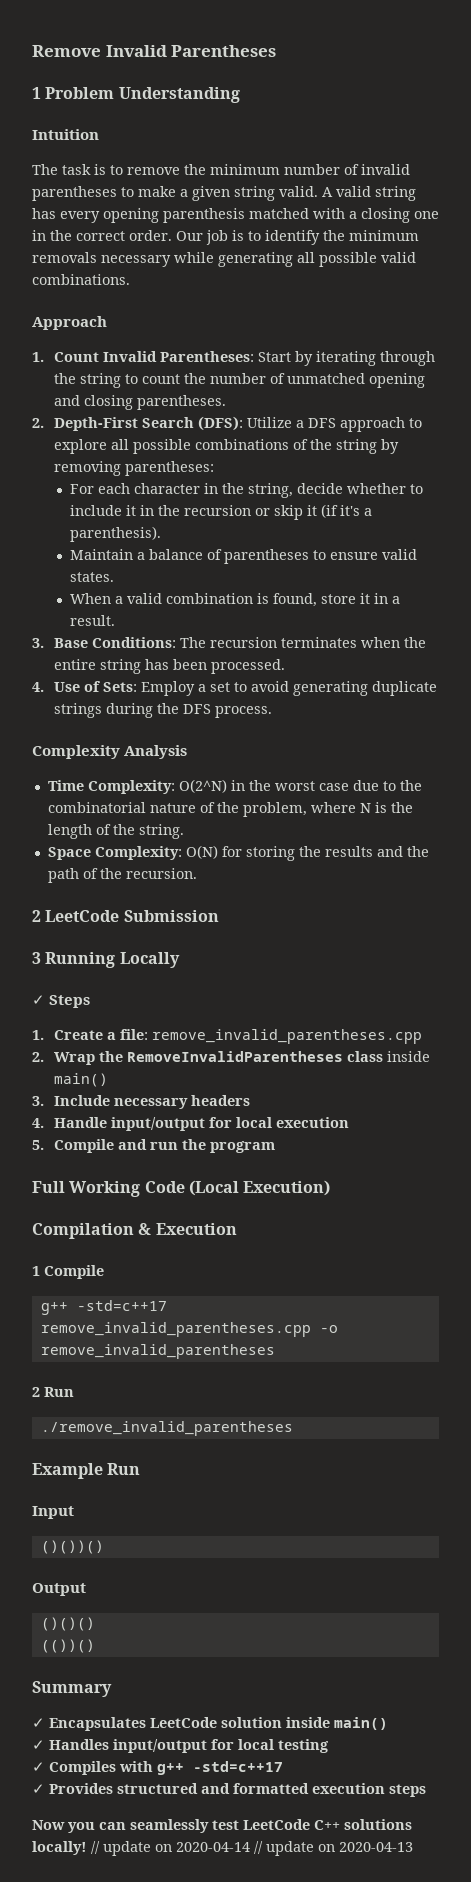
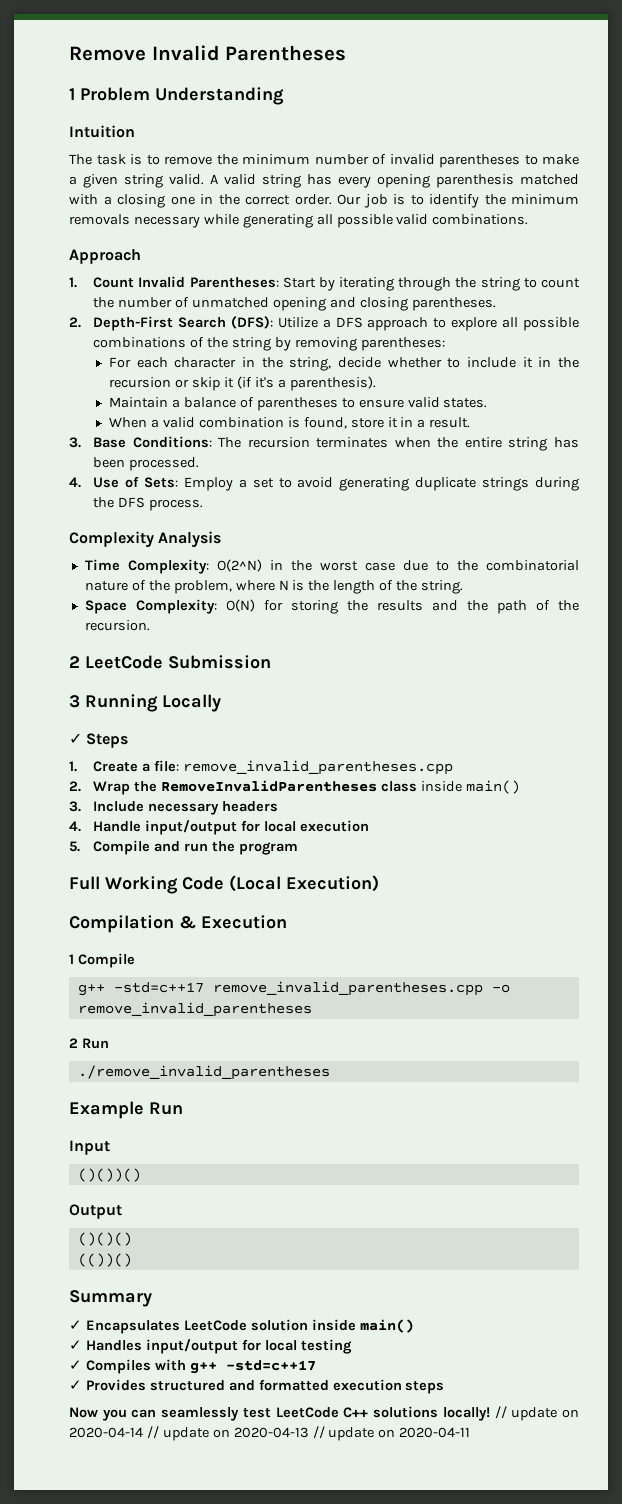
- // update on 2020-04-14 // update on 2020-04-13
+ // update on 2020-04-14 // update on 2020-04-13 // update on 2020-04-11

